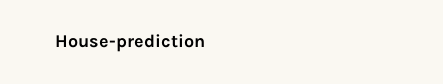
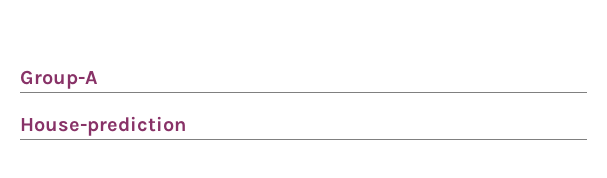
+ Group-A

